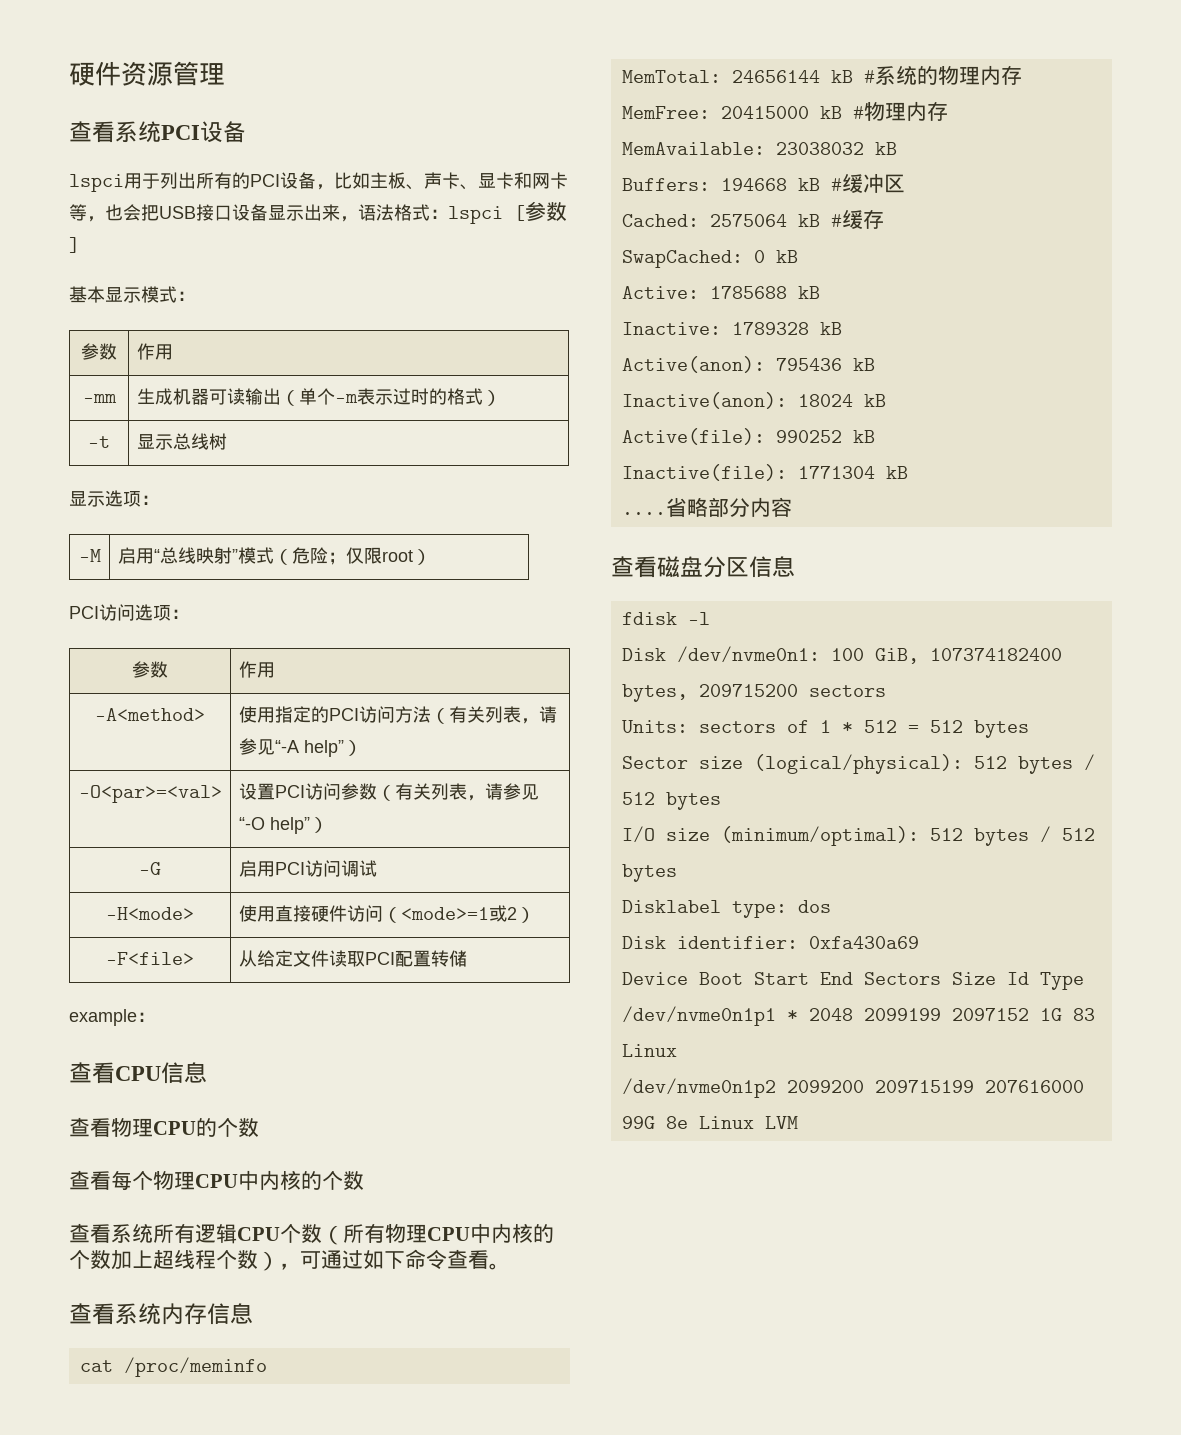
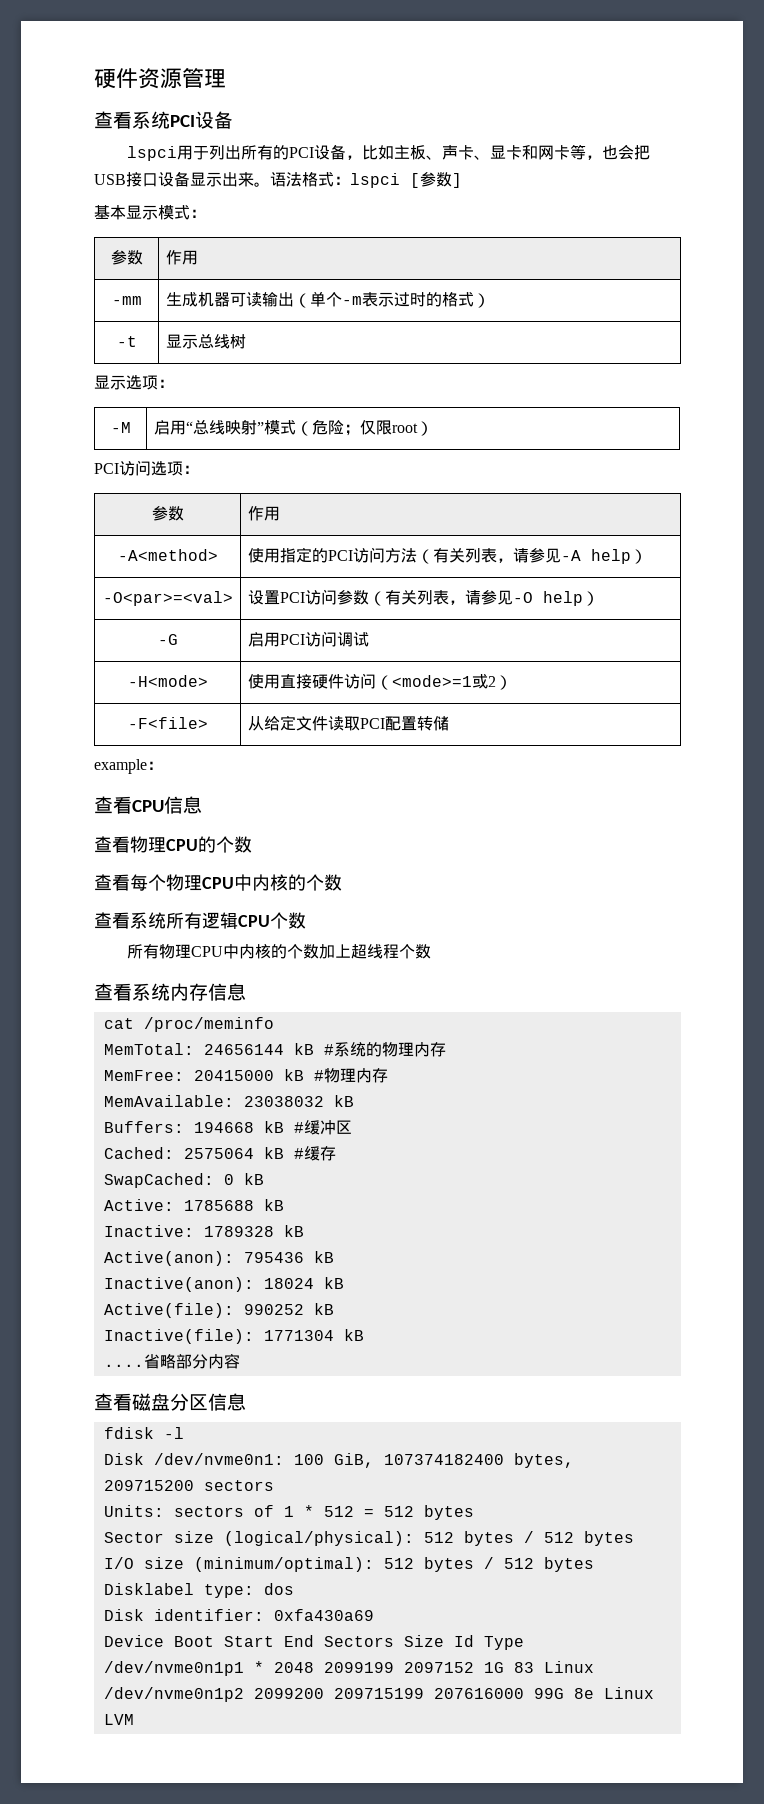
- lspci用于列出所有的PCI设备，比如主板、声卡、显卡和网卡等，也会把USB接口设备显示出来，语法格式：lspci [参数]
+ lspci用于列出所有的PCI设备，比如主板、声卡、显卡和网卡等，也会把USB接口设备显示出来。语法格式：lspci [参数]
- -A<method> | 使用指定的PCI访问方法（有关列表，请参见“-A help”）
+ -A<method> | 使用指定的PCI访问方法（有关列表，请参见-A help）
- -O<par>=<val> | 设置PCI访问参数（有关列表，请参见“-O help”）
+ -O<par>=<val> | 设置PCI访问参数（有关列表，请参见-O help）
- 查看系统所有逻辑CPU个数（所有物理CPU中内核的个数加上超线程个数），可通过如下命令查看。
+ 查看系统所有逻辑CPU个数
+ 所有物理CPU中内核的个数加上超线程个数

